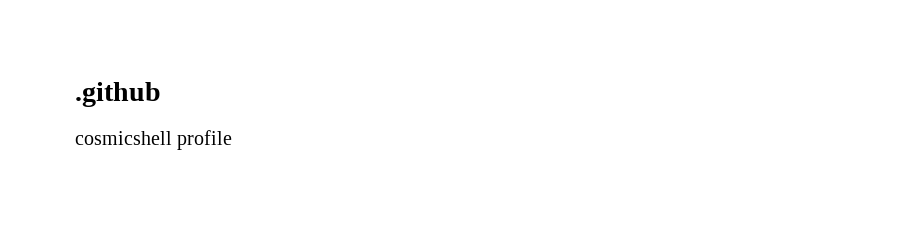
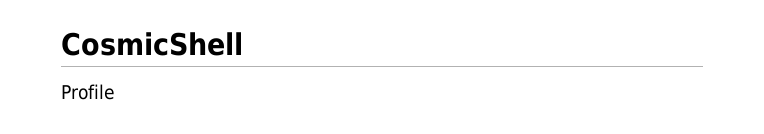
- .github
- cosmicshell profile
+ CosmicShell
+ Profile

